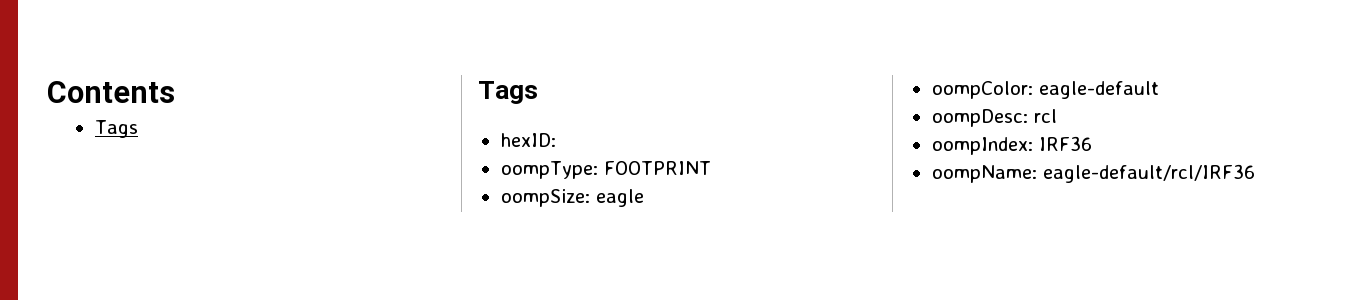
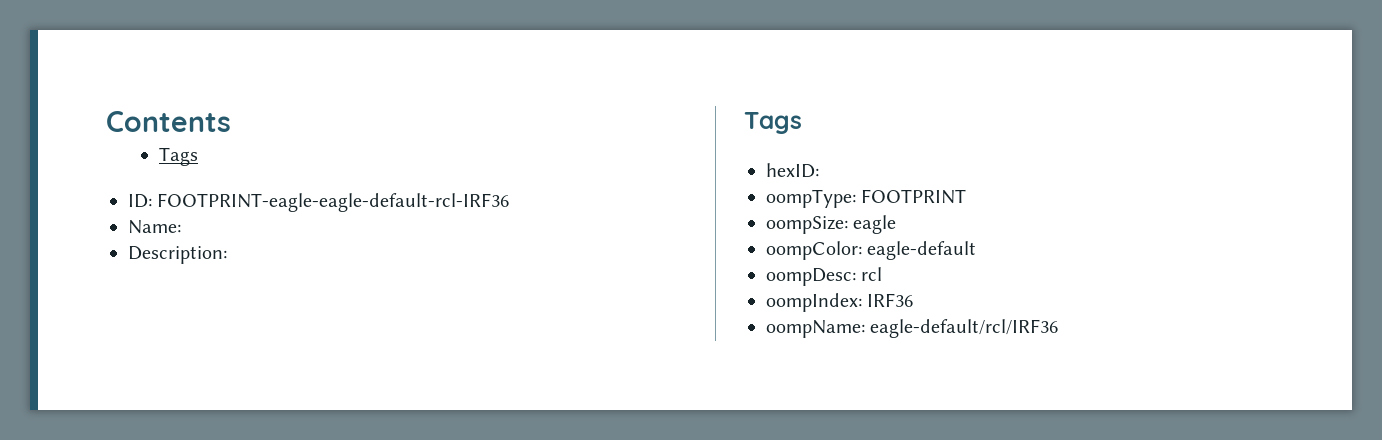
+ ID: FOOTPRINT-eagle-eagle-default-rcl-IRF36
+ Name:
+ Description:

